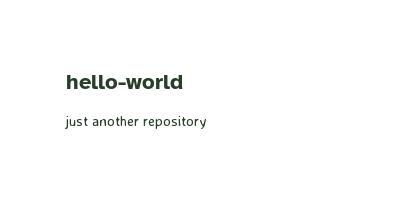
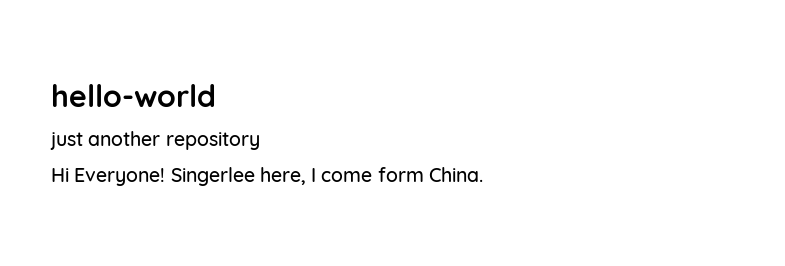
+ Hi Everyone! Singerlee here, I come form China.

